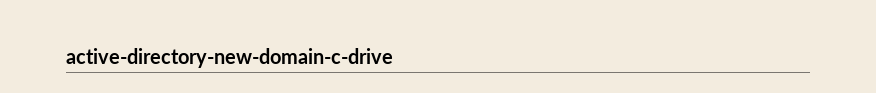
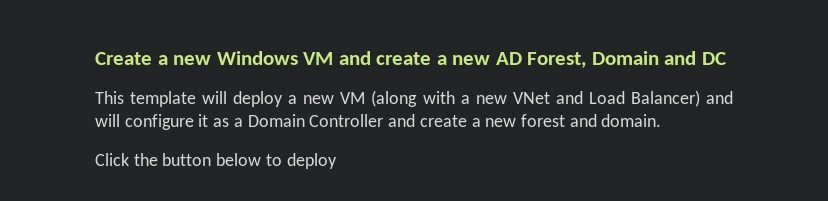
- active-directory-new-domain-c-drive
+ Create a new Windows VM and create a new AD Forest, Domain and DC
+ This template will deploy a new VM (along with a new VNet and Load Balancer) and will configure it as a Domain Controller and create a new forest and domain.
+ Click the button below to deploy

